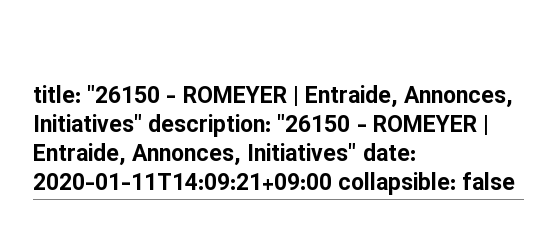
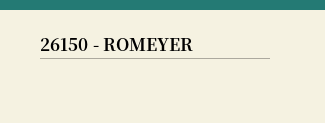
- title: "26150 - ROMEYER | Entraide, Annonces, Initiatives" description: "26150 - ROMEYER | Entraide, Annonces, Initiatives" date: 2020-01-11T14:09:21+09:00 collapsible: false
+ 26150 - ROMEYER

